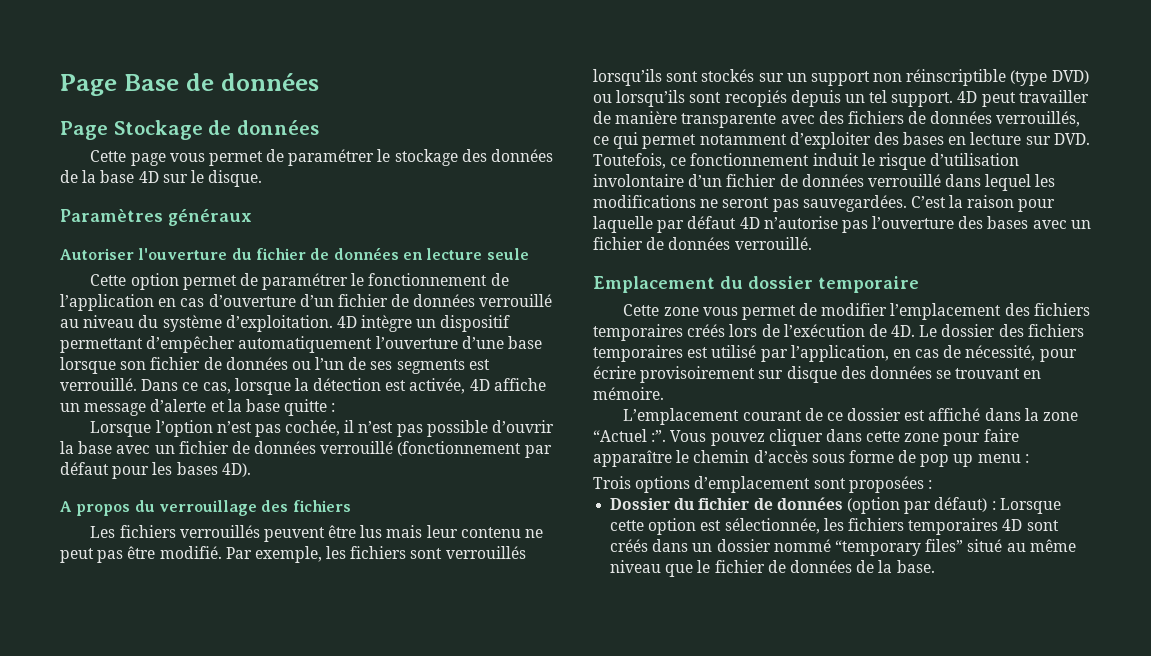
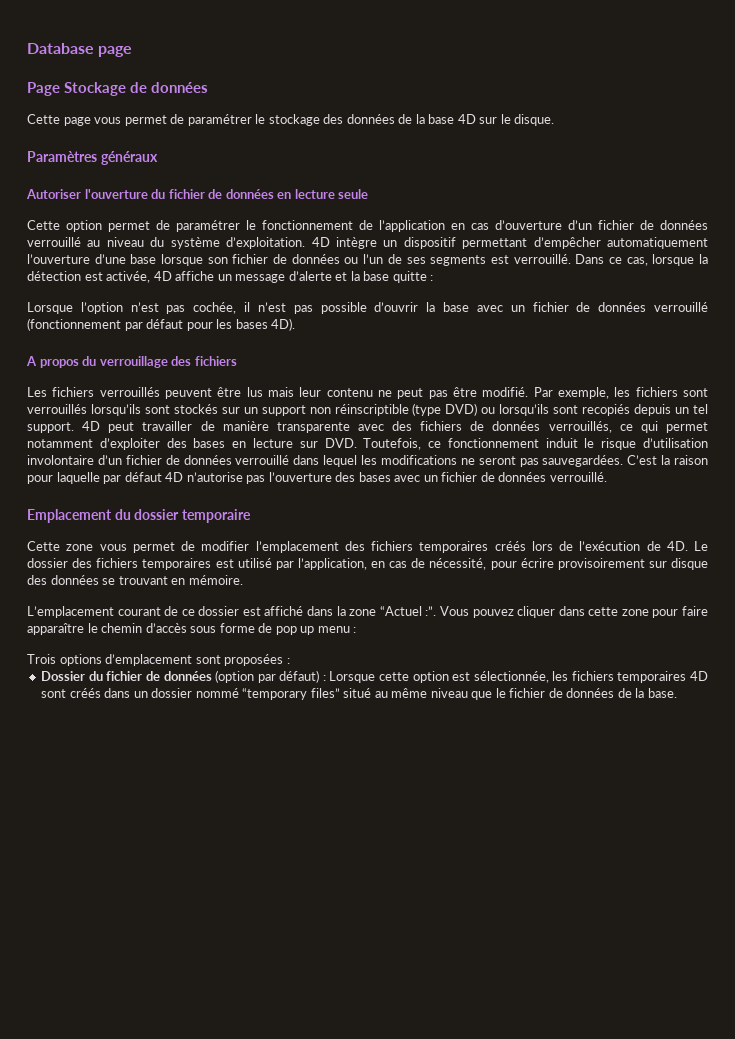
- Page Base de données
+ Database page

